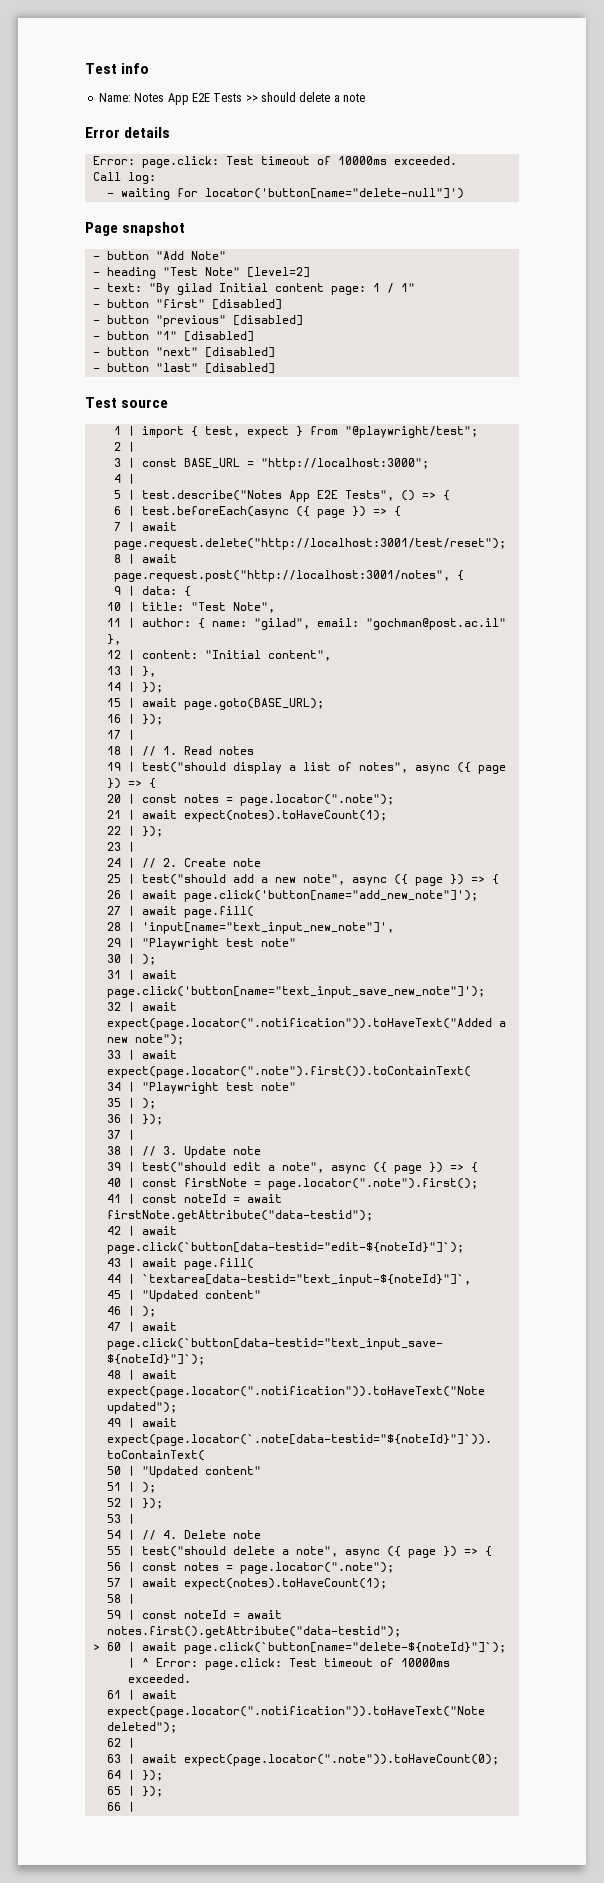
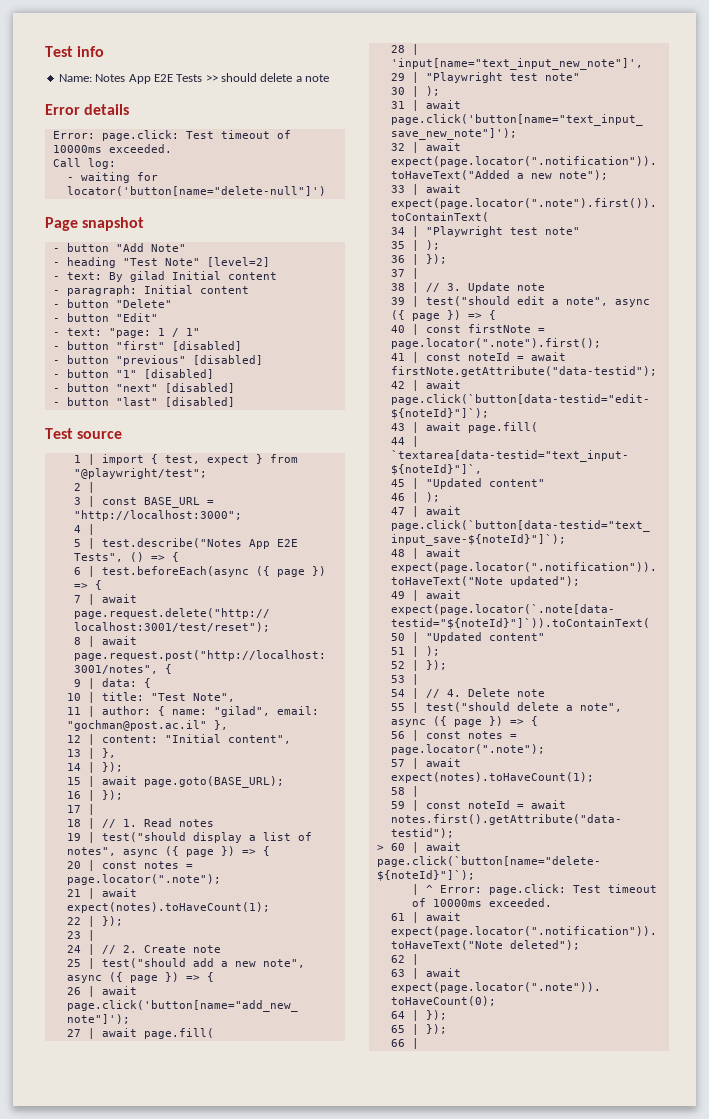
- - text: "By gilad Initial content page: 1 / 1"
+ - text: By gilad Initial content
+ - paragraph: Initial content
+ - button "Delete"
+ - button "Edit"
+ - text: "page: 1 / 1"

